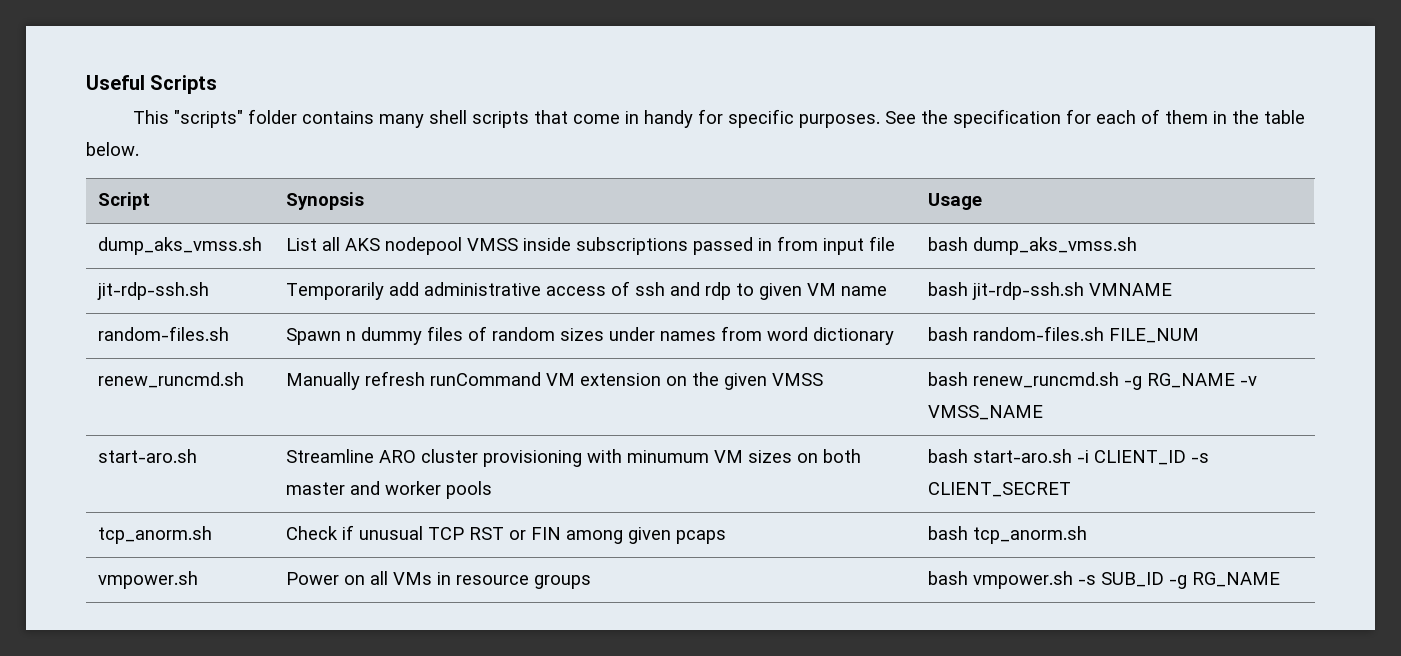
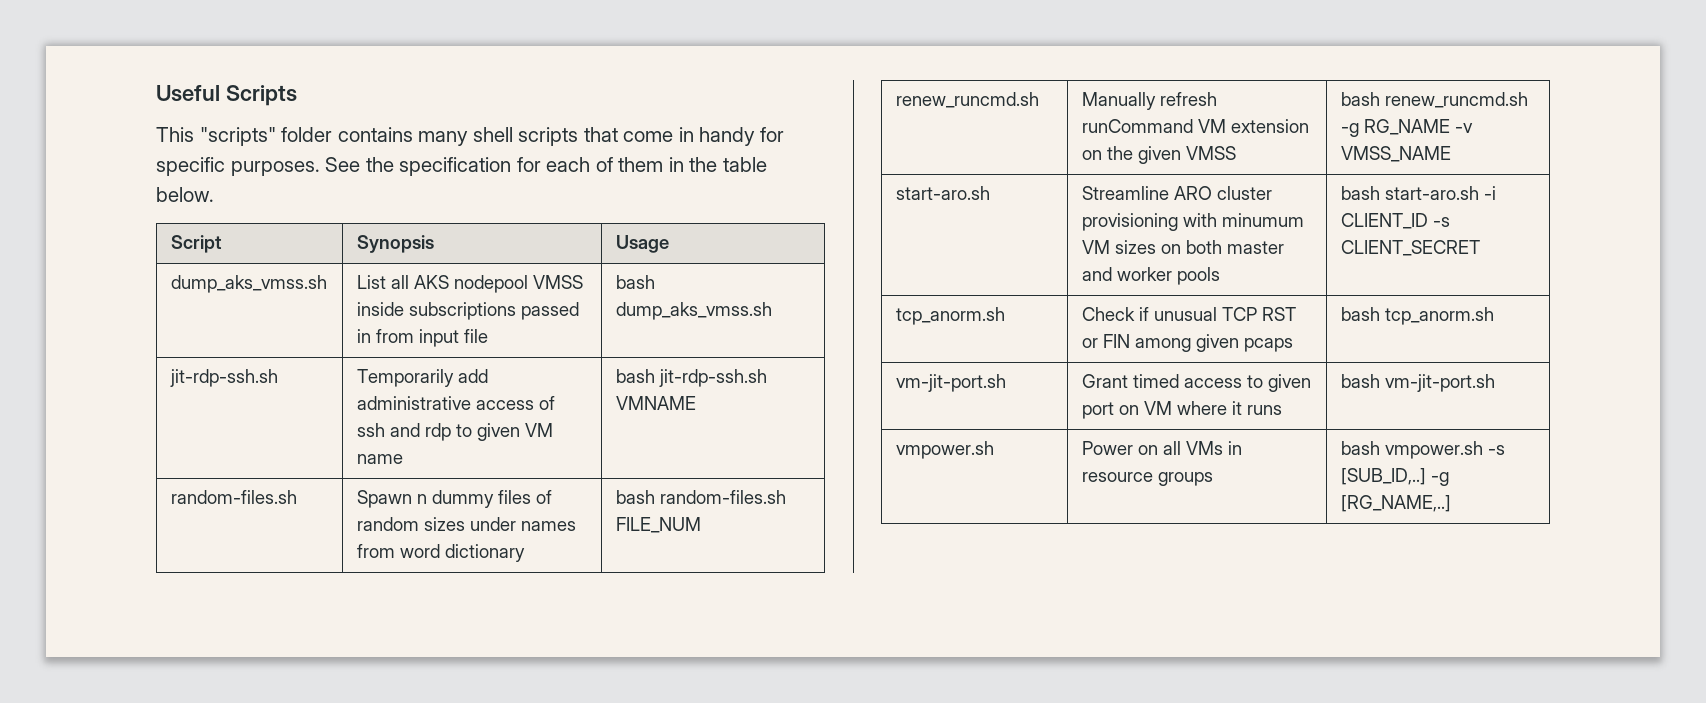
+ vm-jit-port.sh | Grant timed access to given port on VM where it runs | bash vm-jit-port.sh
- vmpower.sh | Power on all VMs in resource groups | bash vmpower.sh -s SUB_ID -g RG_NAME
+ vmpower.sh | Power on all VMs in resource groups | bash vmpower.sh -s [SUB_ID,..] -g [RG_NAME,..]

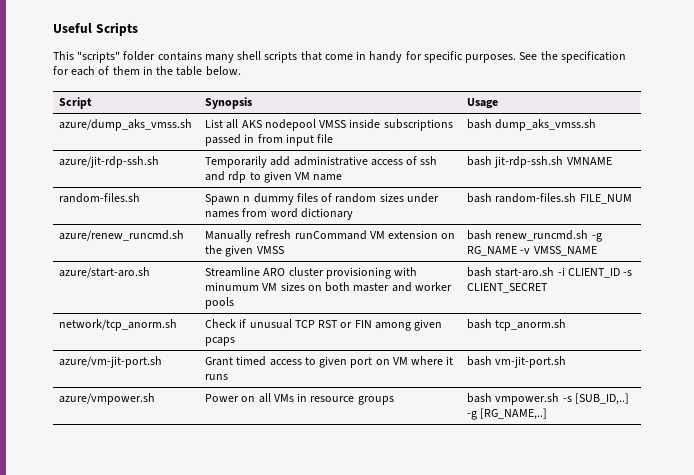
- dump_aks_vmss.sh | List all AKS nodepool VMSS inside subscriptions passed in from input file | bash dump_aks_vmss.sh
+ azure/dump_aks_vmss.sh | List all AKS nodepool VMSS inside subscriptions passed in from input file | bash dump_aks_vmss.sh
- jit-rdp-ssh.sh | Temporarily add administrative access of ssh and rdp to given VM name | bash jit-rdp-ssh.sh VMNAME
+ azure/jit-rdp-ssh.sh | Temporarily add administrative access of ssh and rdp to given VM name | bash jit-rdp-ssh.sh VMNAME
- renew_runcmd.sh | Manually refresh runCommand VM extension on the given VMSS | bash renew_runcmd.sh -g RG_NAME -v VMSS_NAME
+ azure/renew_runcmd.sh | Manually refresh runCommand VM extension on the given VMSS | bash renew_runcmd.sh -g RG_NAME -v VMSS_NAME
- start-aro.sh | Streamline ARO cluster provisioning with minumum VM sizes on both master and worker pools | bash start-aro.sh -i CLIENT_ID -s CLIENT_SECRET
+ azure/start-aro.sh | Streamline ARO cluster provisioning with minumum VM sizes on both master and worker pools | bash start-aro.sh -i CLIENT_ID -s CLIENT_SECRET
- tcp_anorm.sh | Check if unusual TCP RST or FIN among given pcaps | bash tcp_anorm.sh
+ network/tcp_anorm.sh | Check if unusual TCP RST or FIN among given pcaps | bash tcp_anorm.sh
- vm-jit-port.sh | Grant timed access to given port on VM where it runs | bash vm-jit-port.sh
+ azure/vm-jit-port.sh | Grant timed access to given port on VM where it runs | bash vm-jit-port.sh
- vmpower.sh | Power on all VMs in resource groups | bash vmpower.sh -s [SUB_ID,..] -g [RG_NAME,..]
+ azure/vmpower.sh | Power on all VMs in resource groups | bash vmpower.sh -s [SUB_ID,..] -g [RG_NAME,..]

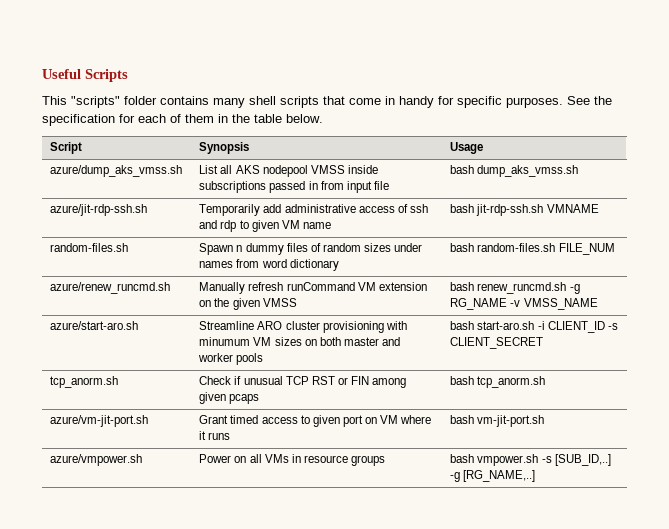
- network/tcp_anorm.sh | Check if unusual TCP RST or FIN among given pcaps | bash tcp_anorm.sh
+ tcp_anorm.sh | Check if unusual TCP RST or FIN among given pcaps | bash tcp_anorm.sh

